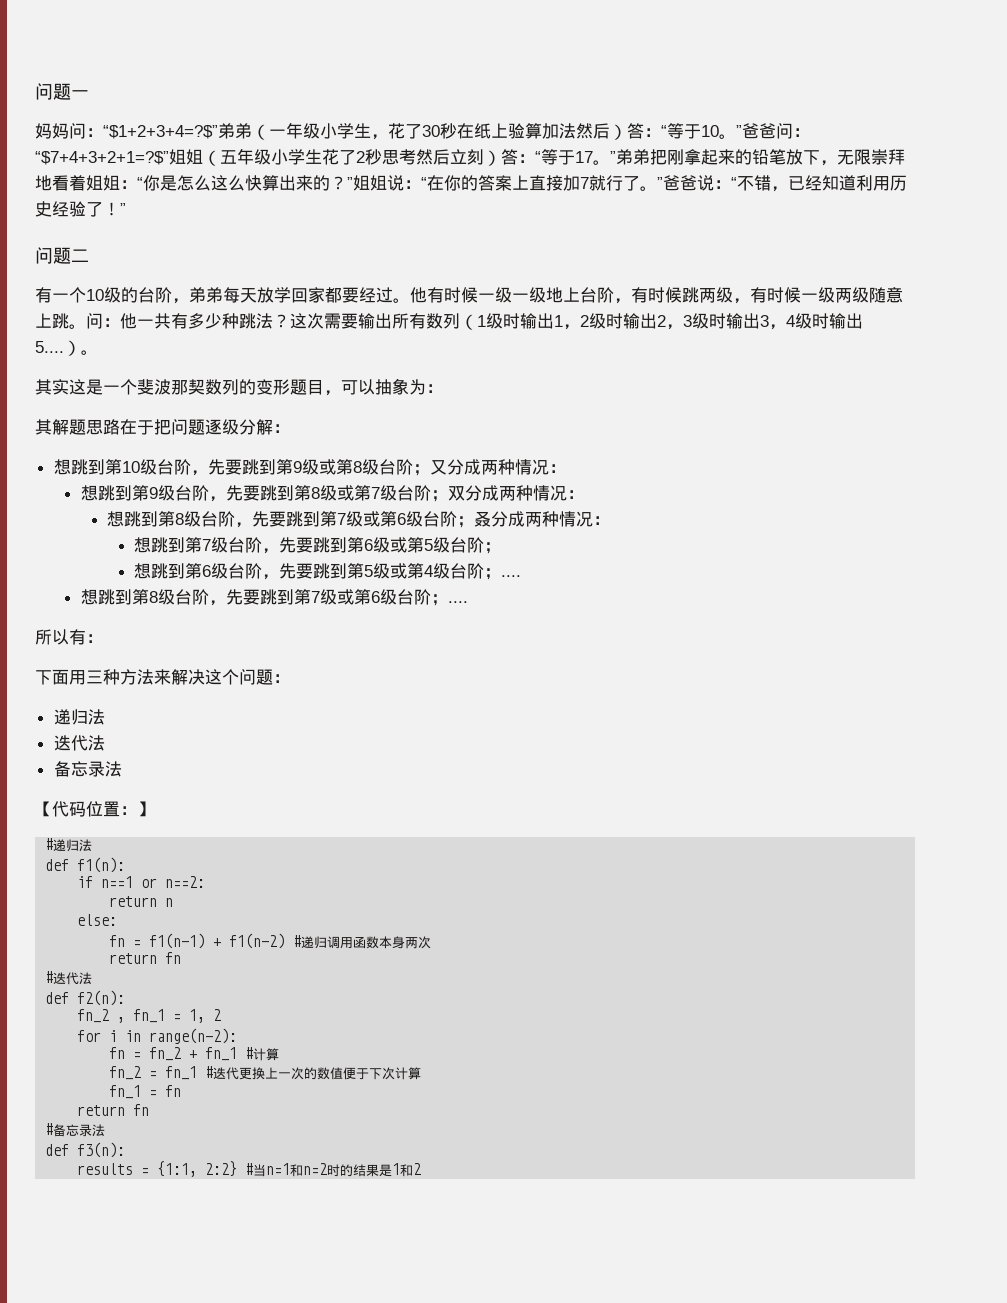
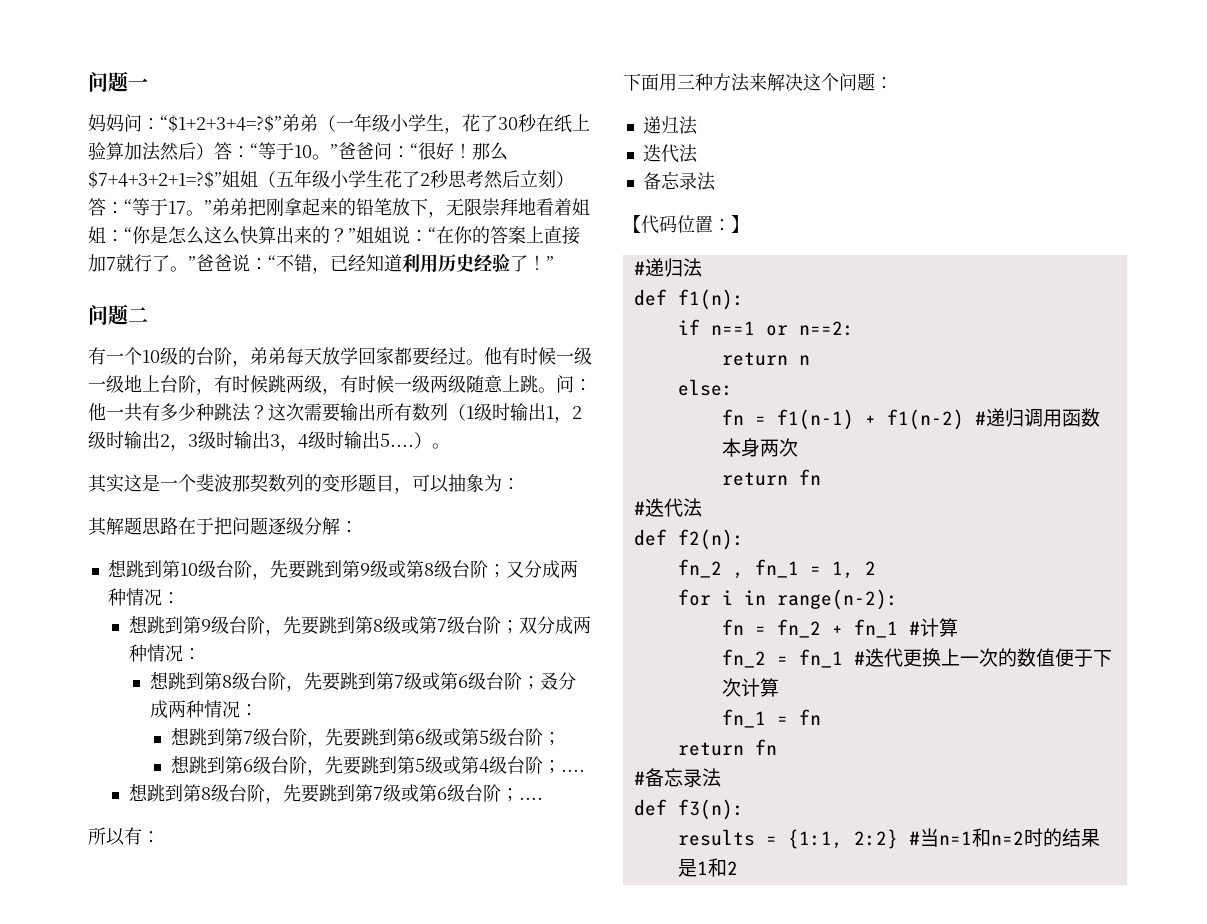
- “$7+4+3+2+1=?$”姐姐（五年级小学生花了2秒思考然后立刻）答：
+ “很好！那么$7+4+3+2+1=?$”姐姐（五年级小学生花了2秒思考然后立刻）答：

